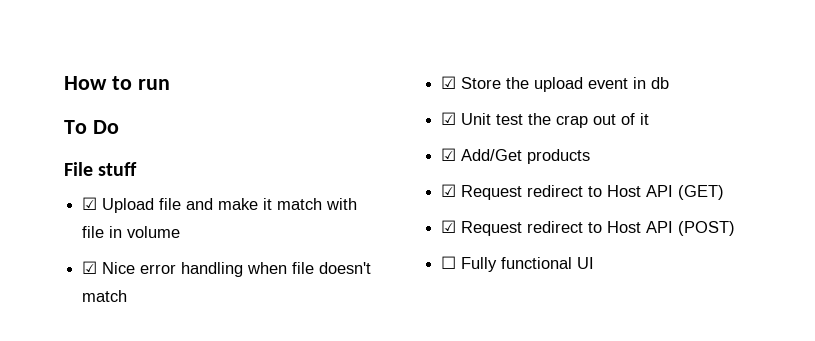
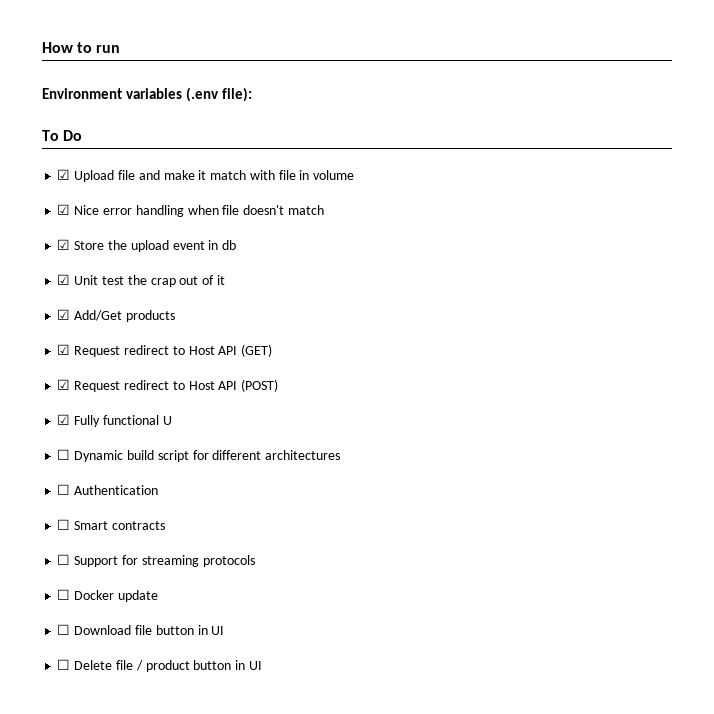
+ Environment variables (.env file):
- File stuff
- ☐ Fully functional UI
+ ☑ Fully functional U
+ ☐ Dynamic build script for different architectures
+ ☐ Authentication
+ ☐ Smart contracts
+ ☐ Support for streaming protocols
+ ☐ Docker update
+ ☐ Download file button in UI
+ ☐ Delete file / product button in UI

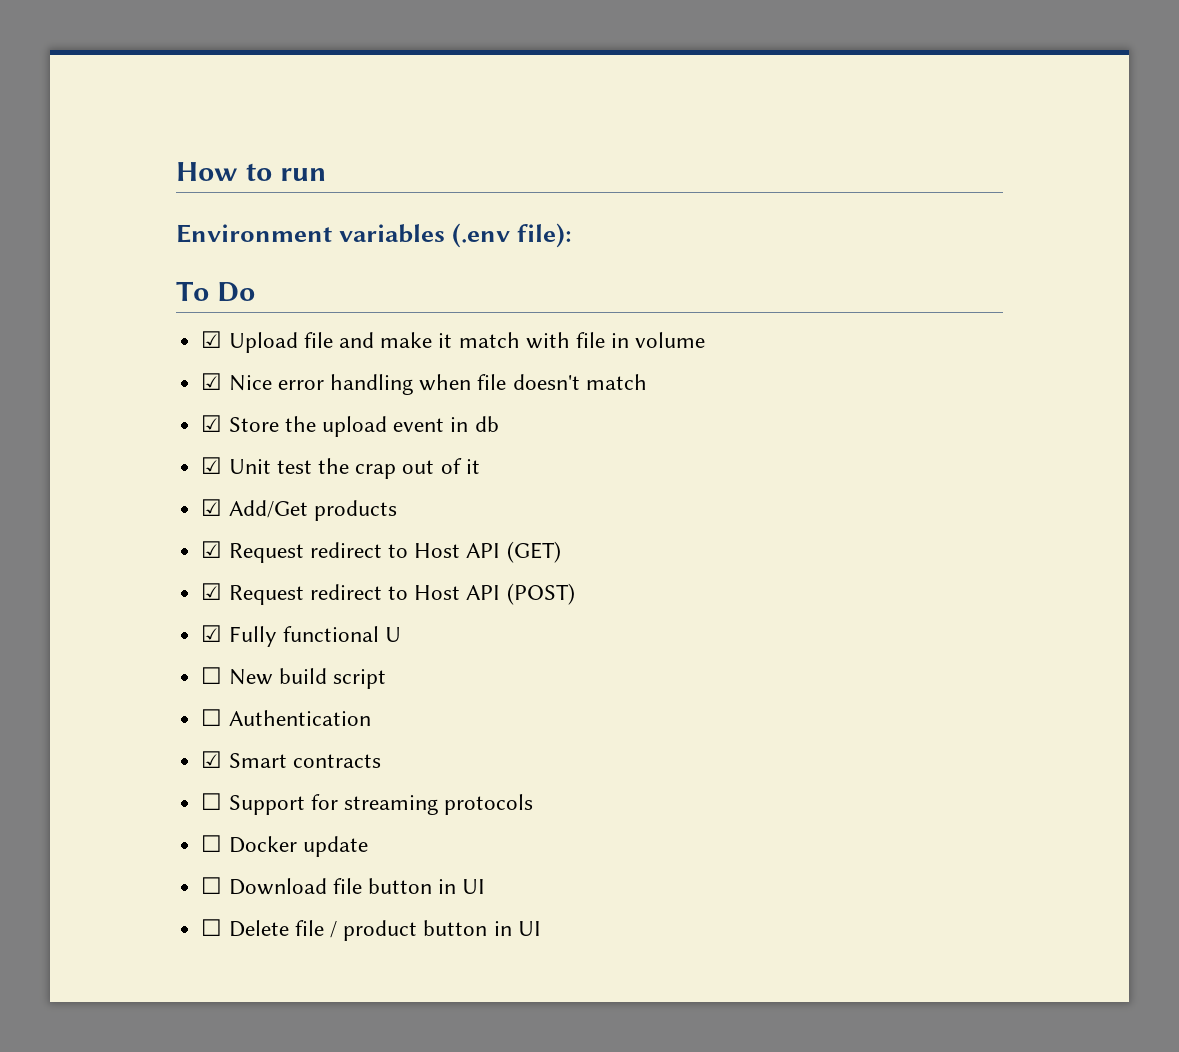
- ☐ Dynamic build script for different architectures
+ ☐ New build script
- ☐ Smart contracts
+ ☑ Smart contracts

